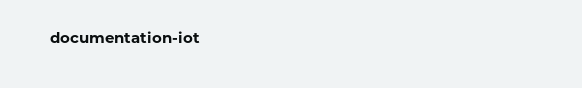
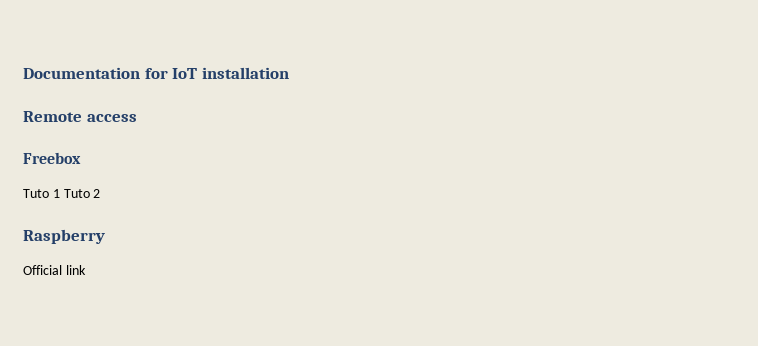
- documentation-iot
+ Documentation for IoT installation
+ Remote access
+ Freebox
+ Tuto 1 Tuto 2
+ Raspberry
+ Official link

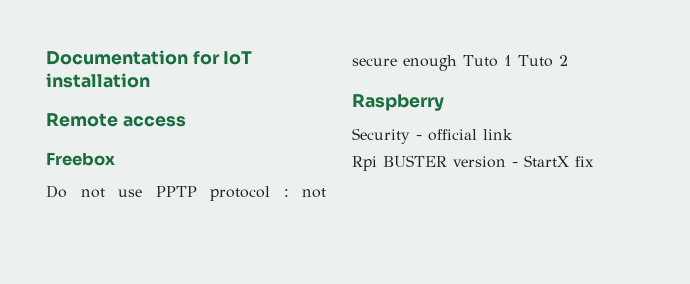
- Tuto 1 Tuto 2
+ Do not use PPTP protocol : not secure enough Tuto 1 Tuto 2
- Official link
+ Security - official link
+ Rpi BUSTER version - StartX fix

